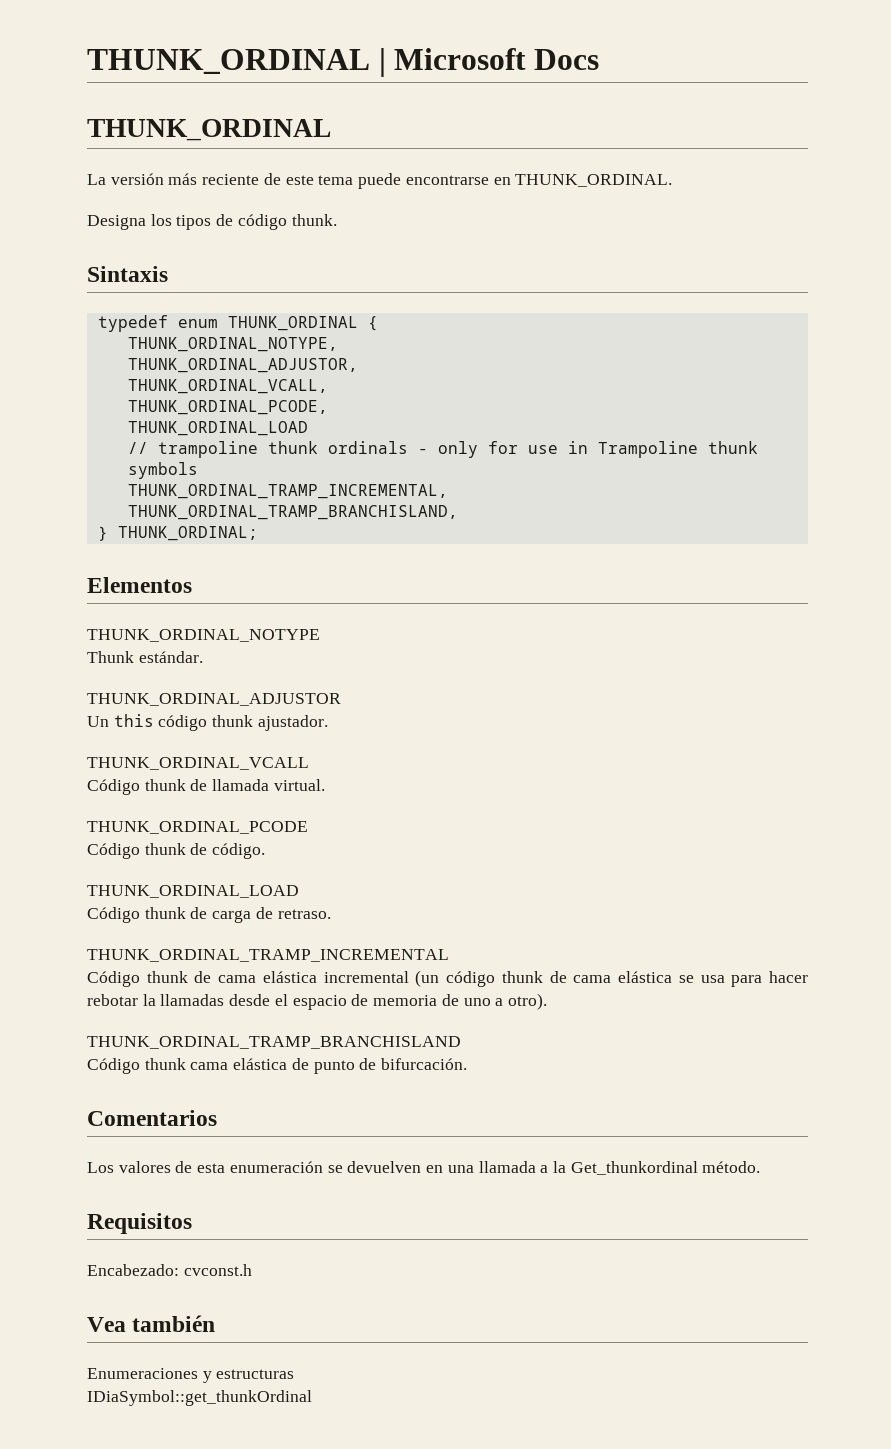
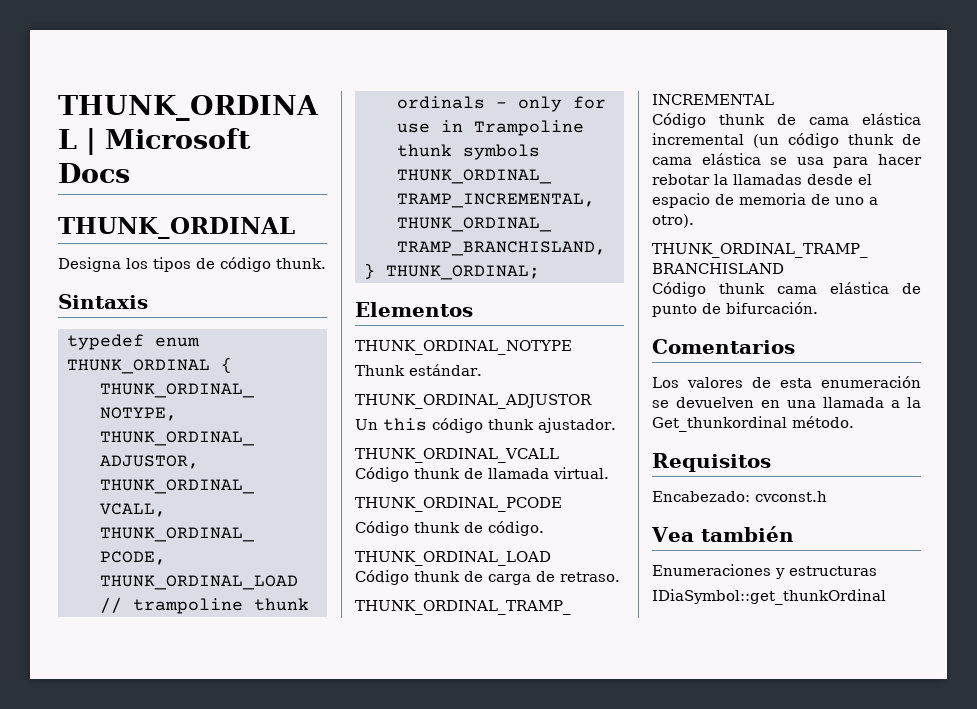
- La versión más reciente de este tema puede encontrarse en THUNK_ORDINAL.

